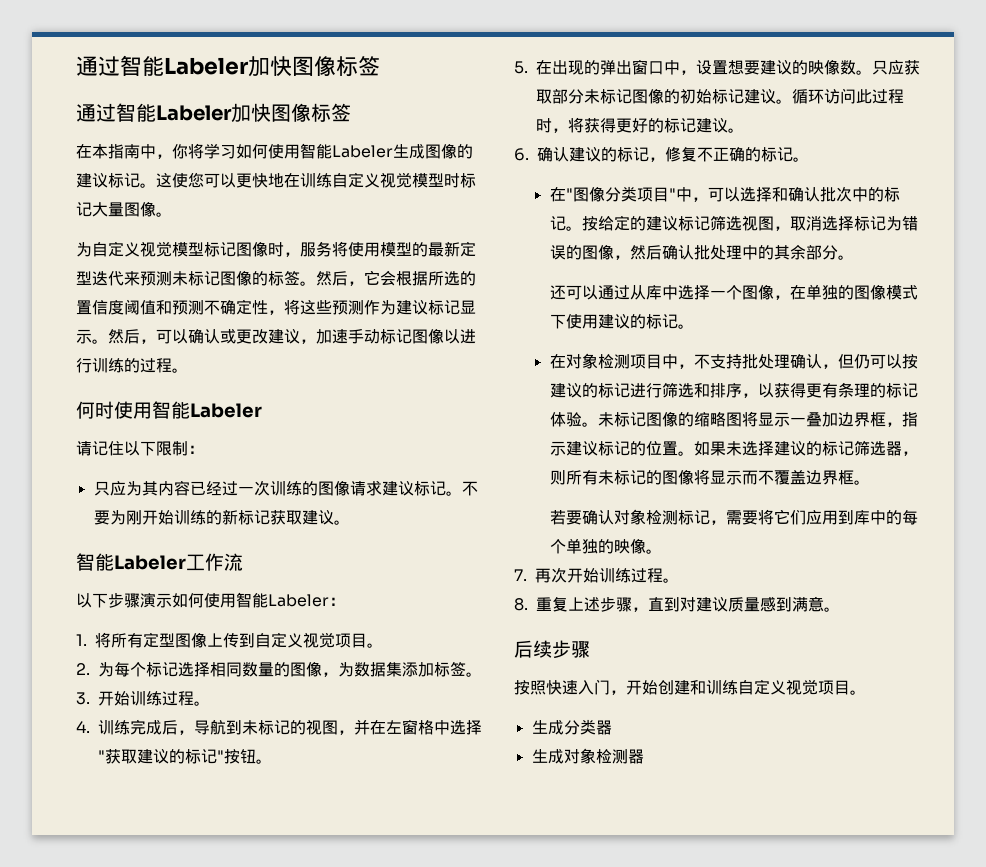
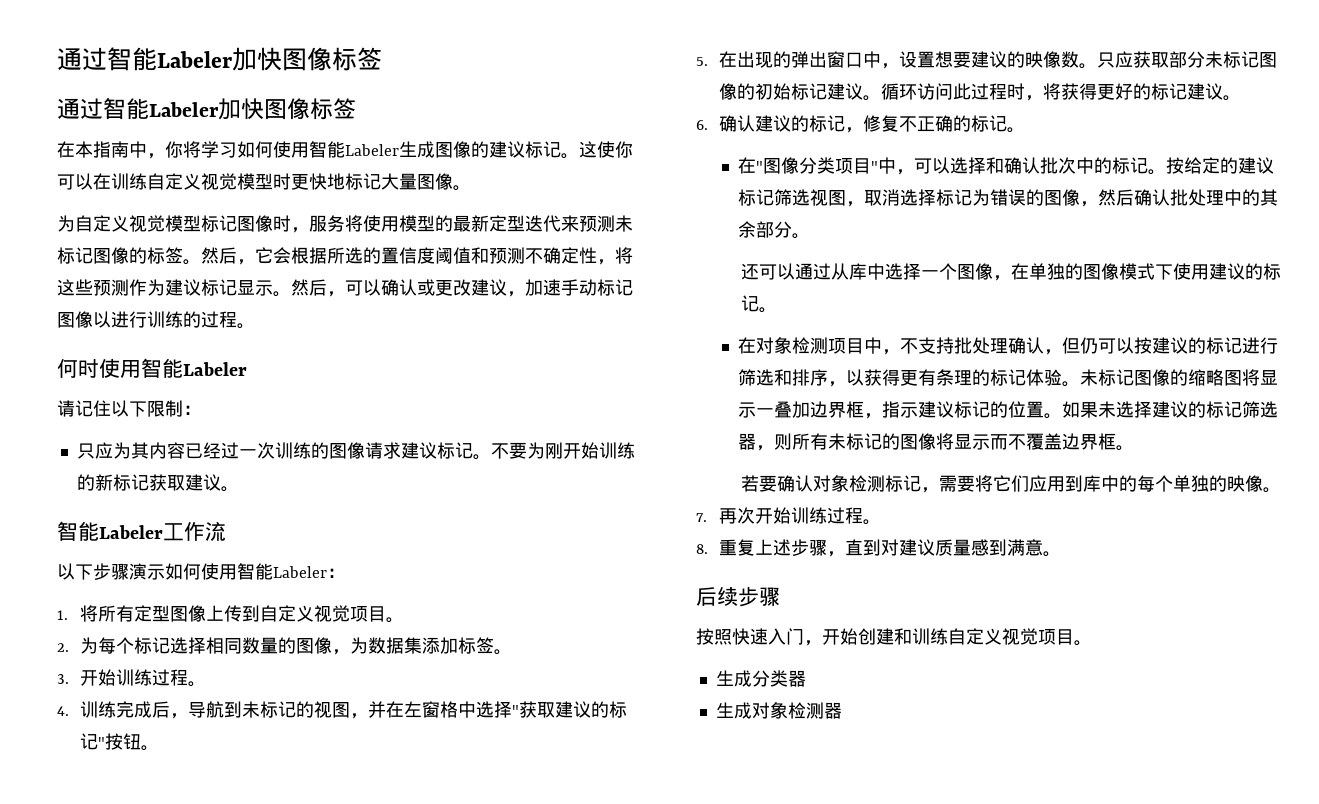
- 这使您可以更快地在训练自定义视觉模型时标记大量图像。
+ 这使你可以在训练自定义视觉模型时更快地标记大量图像。

